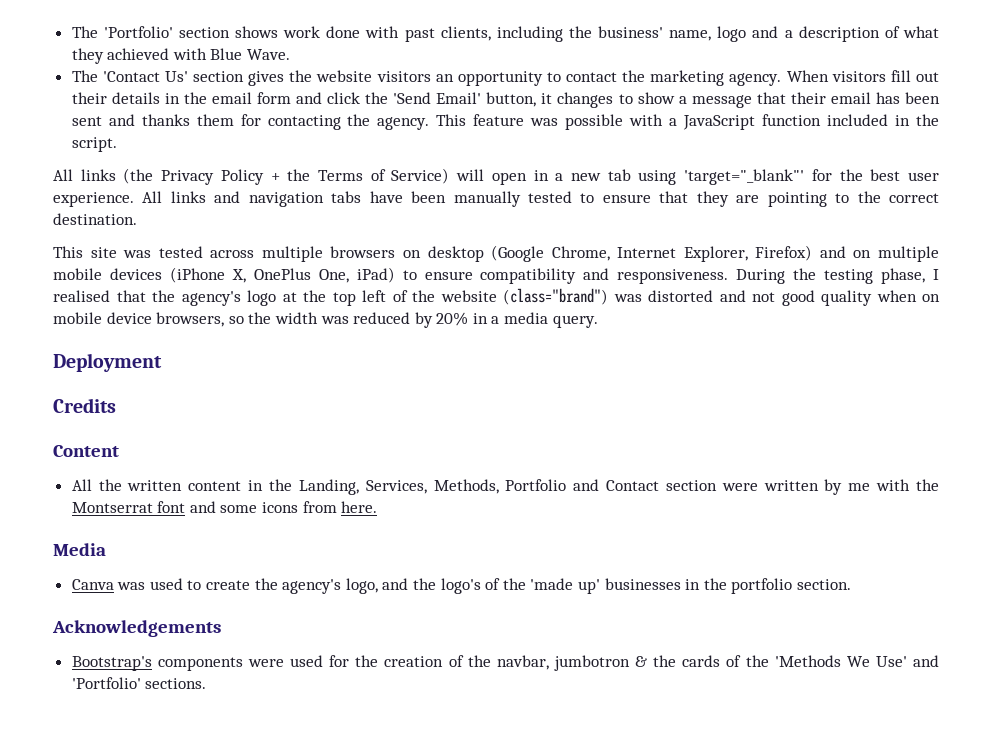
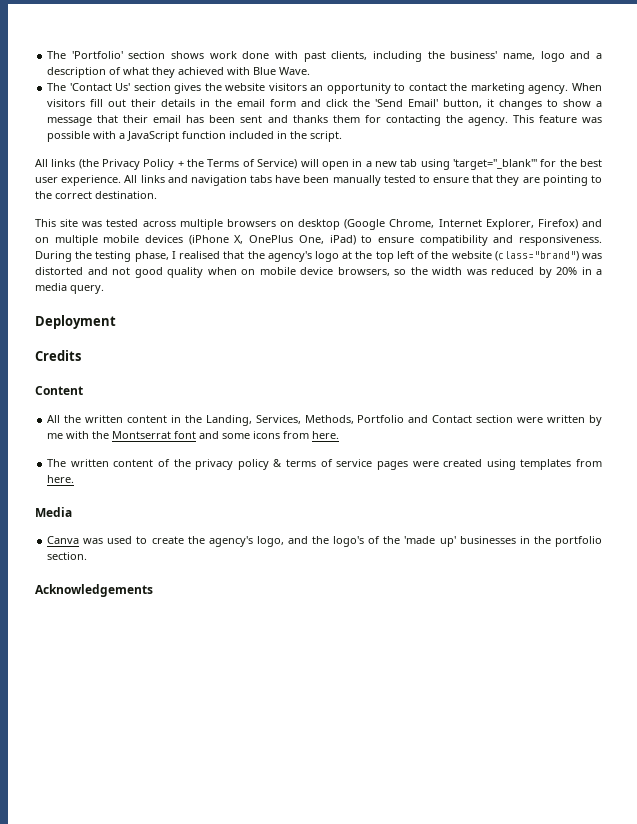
+ The written content of the privacy policy & terms of service pages were created using templates from here.
- Bootstrap's components were used for the creation of the navbar, jumbotron & the cards of the 'Methods We Use' and 'Portfolio' sections.

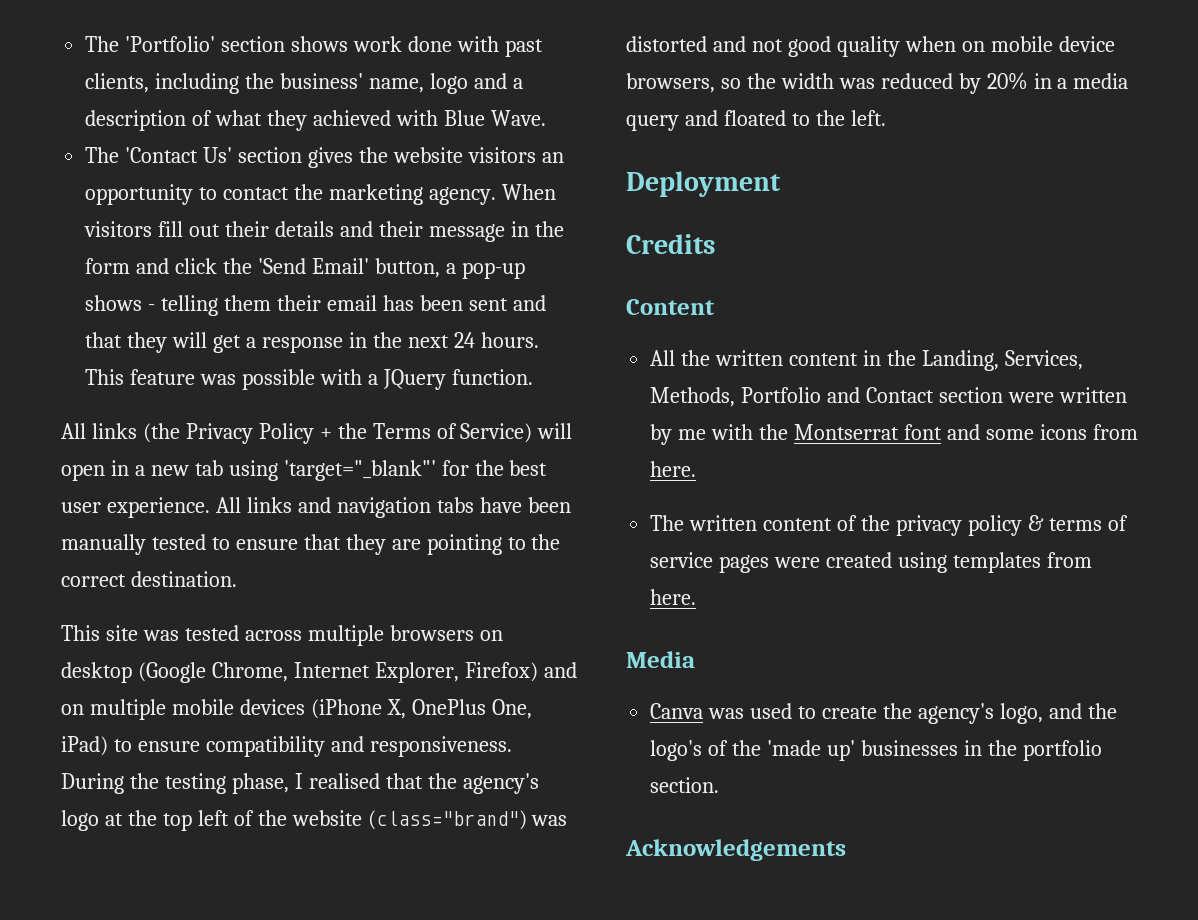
- When visitors fill out their details in the email form and click the 'Send Email' button, it changes to show a message that their email has been sent and thanks them for contacting the agency.
+ When visitors fill out their details and their message in the form and click the 'Send Email' button, a pop-up shows - telling them their email has been sent and that they will get a response in the next 24 hours.
- This feature was possible with a JavaScript function included in the script.
+ This feature was possible with a JQuery function.
- During the testing phase, I realised that the agency's logo at the top left of the website (class="brand") was distorted and not good quality when on mobile device browsers, so the width was reduced by 20% in a media query.
+ During the testing phase, I realised that the agency's logo at the top left of the website (class="brand") was distorted and not good quality when on mobile device browsers, so the width was reduced by 20% in a media query and floated to the left.

